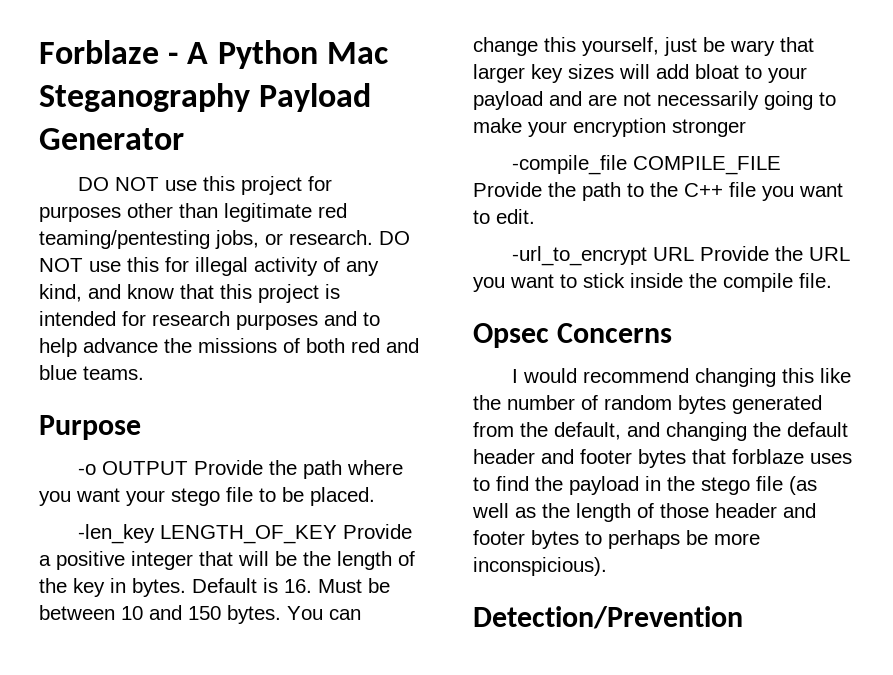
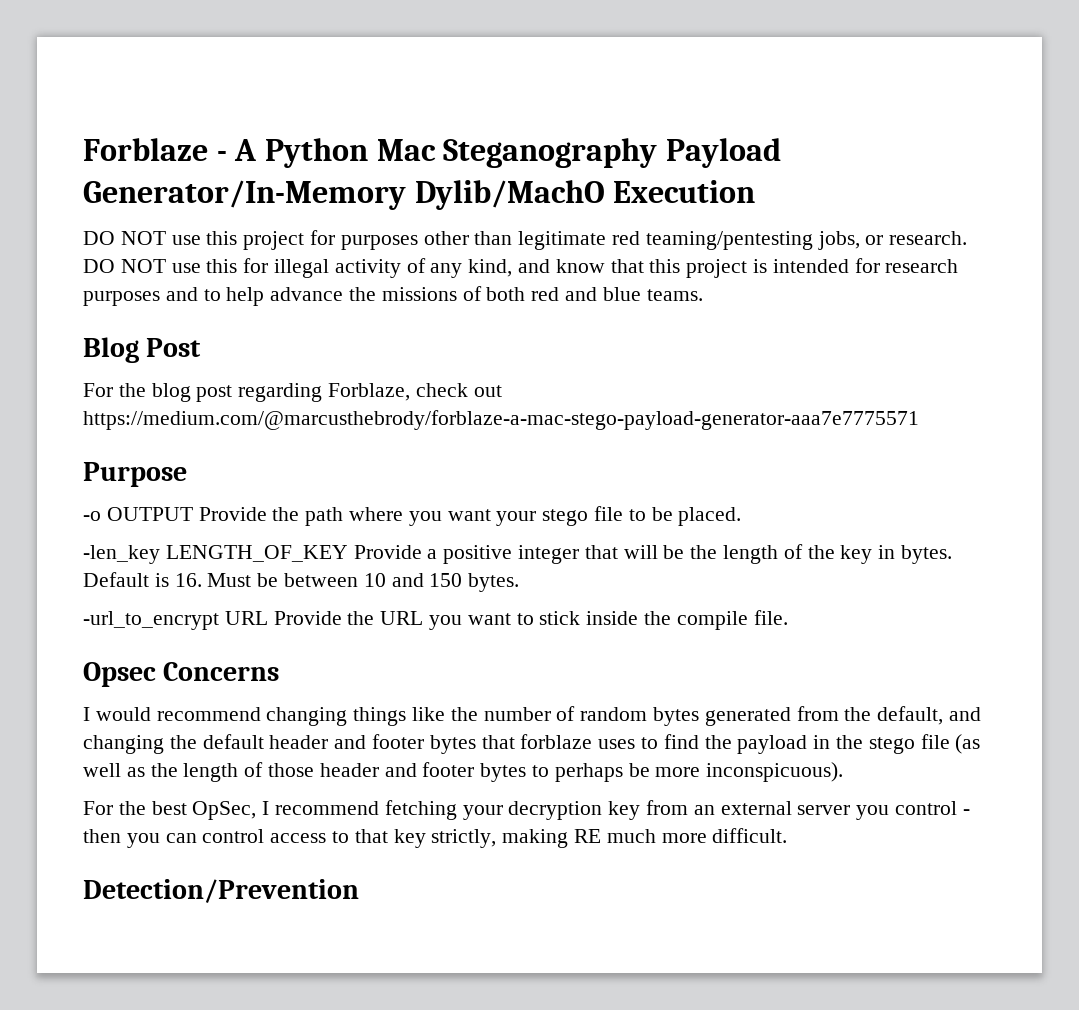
- Forblaze - A Python Mac Steganography Payload Generator
+ Forblaze - A Python Mac Steganography Payload Generator/In-Memory Dylib/MachO Execution
+ Blog Post
+ For the blog post regarding Forblaze, check out https://medium.com/@marcusthebrody/forblaze-a-mac-stego-payload-generator-aaa7e7775571
- You can change this yourself, just be wary that larger key sizes will add bloat to your payload and are not necessarily going to make your encryption stronger
- -compile_file COMPILE_FILE Provide the path to the C++ file you want to edit.
- I would recommend changing this like the number of random bytes generated from the default, and changing the default header and footer bytes that forblaze uses to find the payload in the stego file (as well as the length of those header and footer bytes to perhaps be more inconspicious).
+ I would recommend changing things like the number of random bytes generated from the default, and changing the default header and footer bytes that forblaze uses to find the payload in the stego file (as well as the length of those header and footer bytes to perhaps be more inconspicuous).
+ For the best OpSec, I recommend fetching your decryption key from an external server you control - then you can control access to that key strictly, making RE much more difficult.

